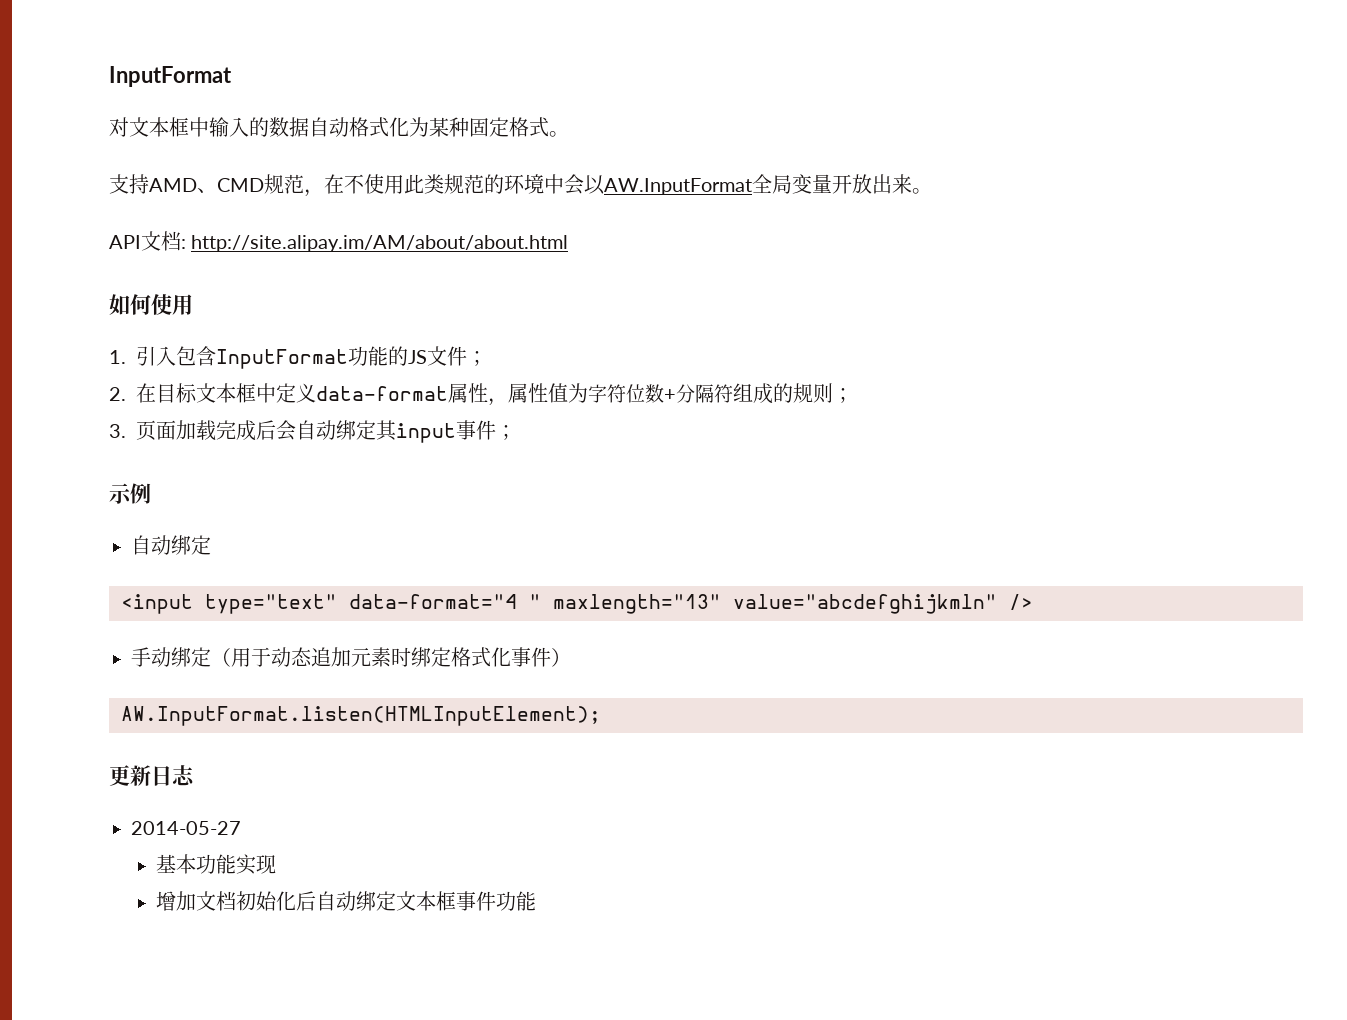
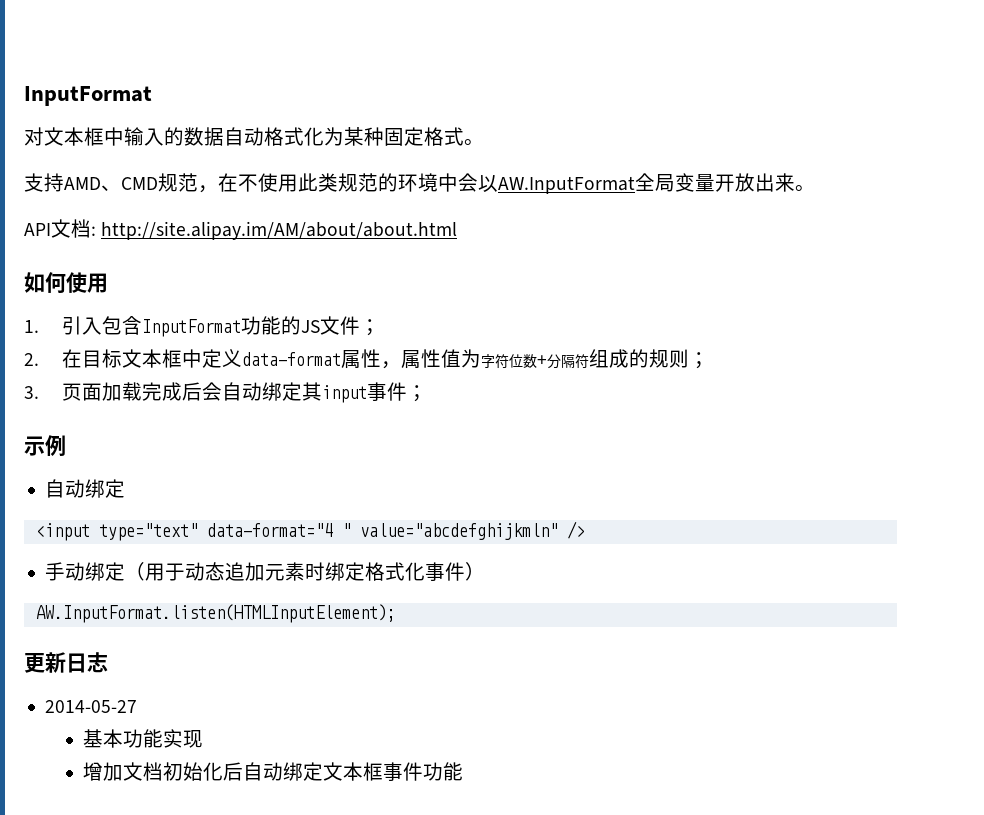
- <input type="text" data-format="4 " maxlength="13" value="abcdefghijkmln" />
+ <input type="text" data-format="4 " value="abcdefghijkmln" />

